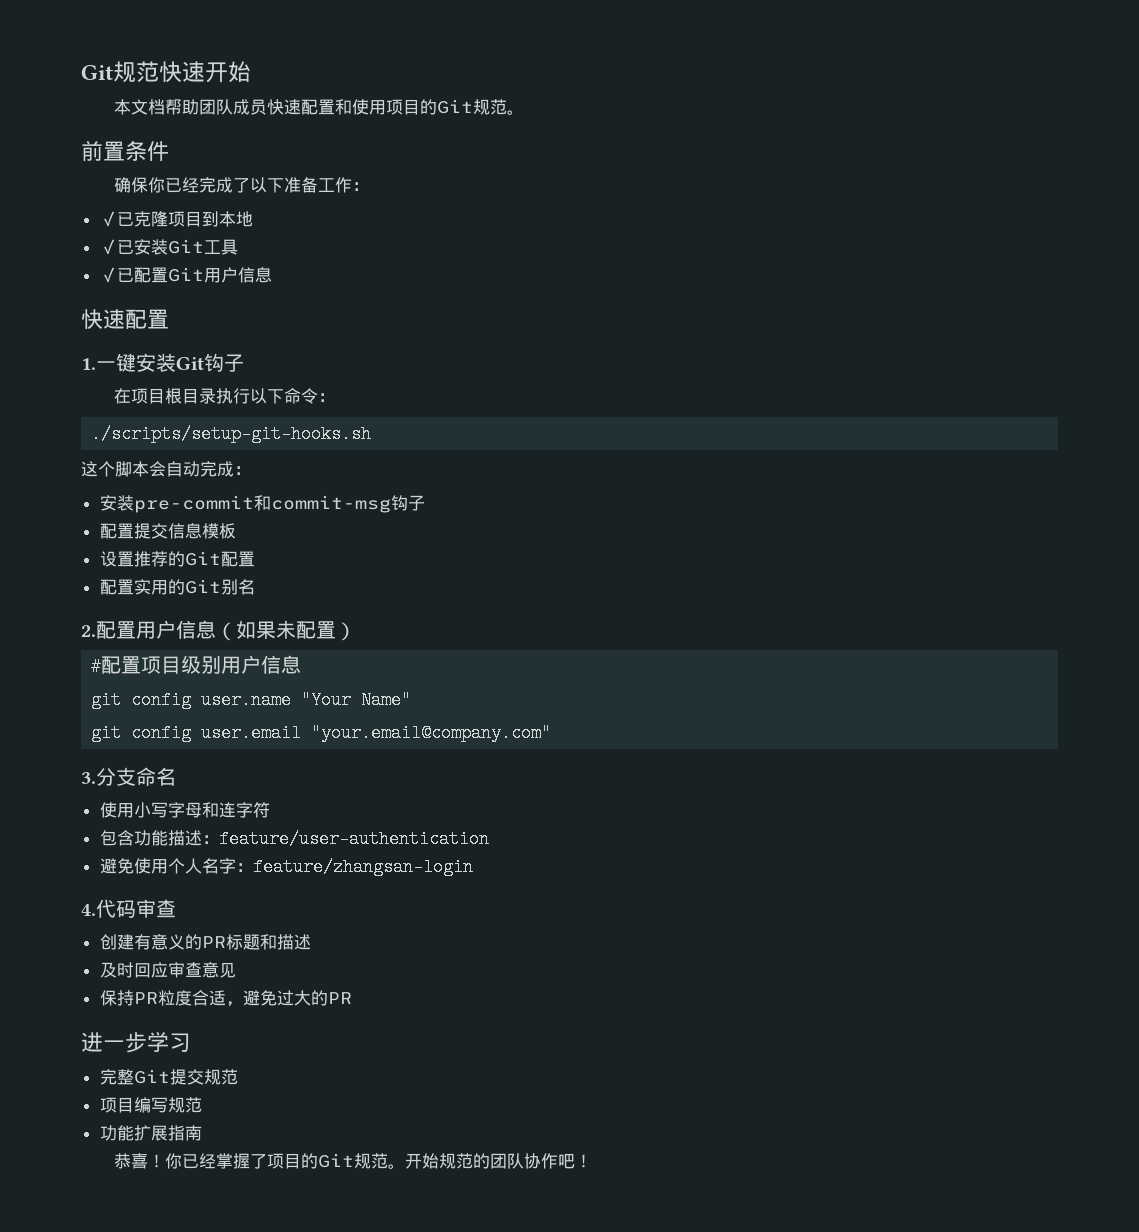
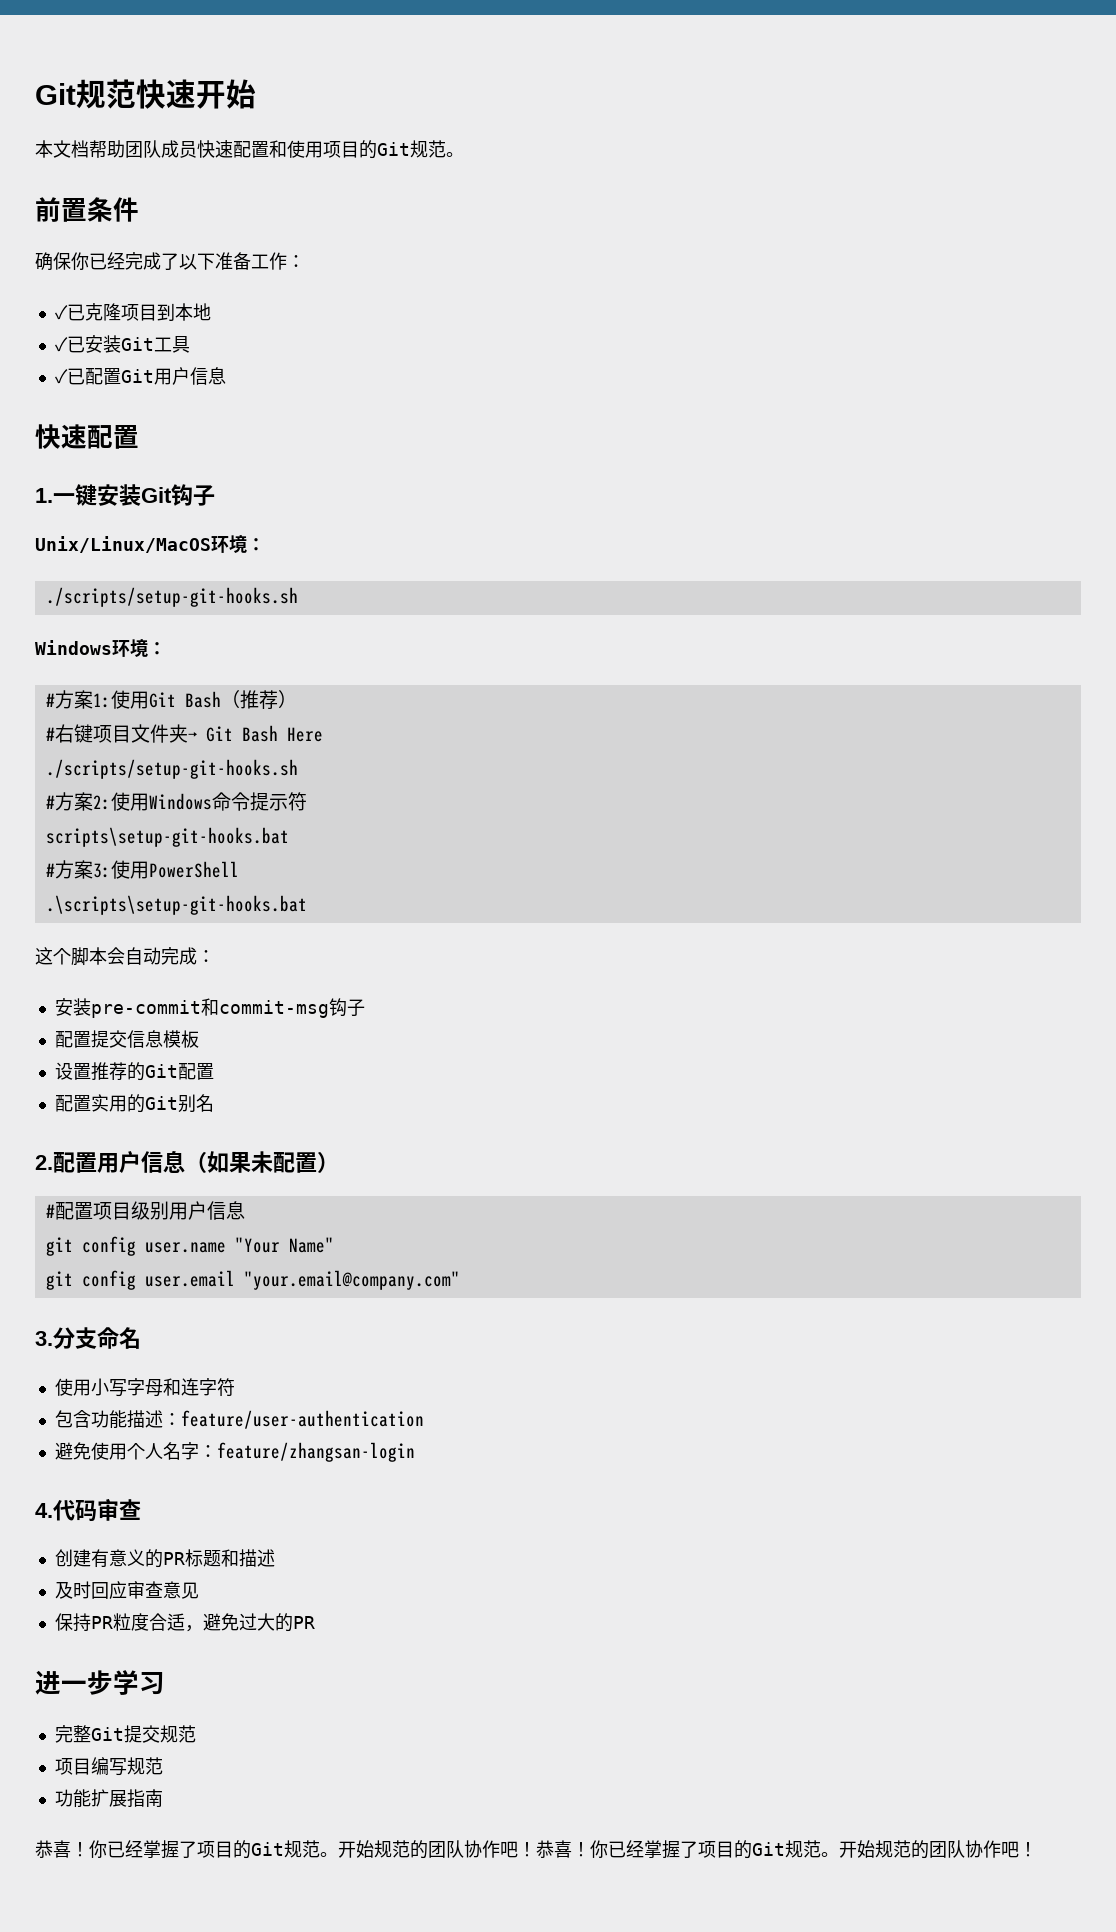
- 在项目根目录执行以下命令：
+ Unix/Linux/MacOS环境：
  ./scripts/setup-git-hooks.sh
+ Windows环境：
+ #方案1:使用Git Bash（推荐）
+ #右键项目文件夹→ Git Bash Here
+ ./scripts/setup-git-hooks.sh
+ #方案2:使用Windows命令提示符
+ scripts\setup-git-hooks.bat
+ #方案3:使用PowerShell
+ .\scripts\setup-git-hooks.bat
- 开始规范的团队协作吧！
+ 开始规范的团队协作吧！恭喜！你已经掌握了项目的Git规范。开始规范的团队协作吧！

